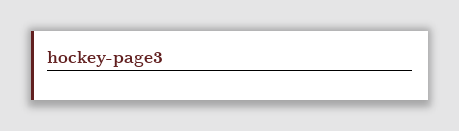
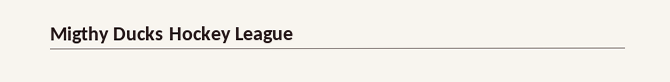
- hockey-page3
+ Migthy Ducks Hockey League

